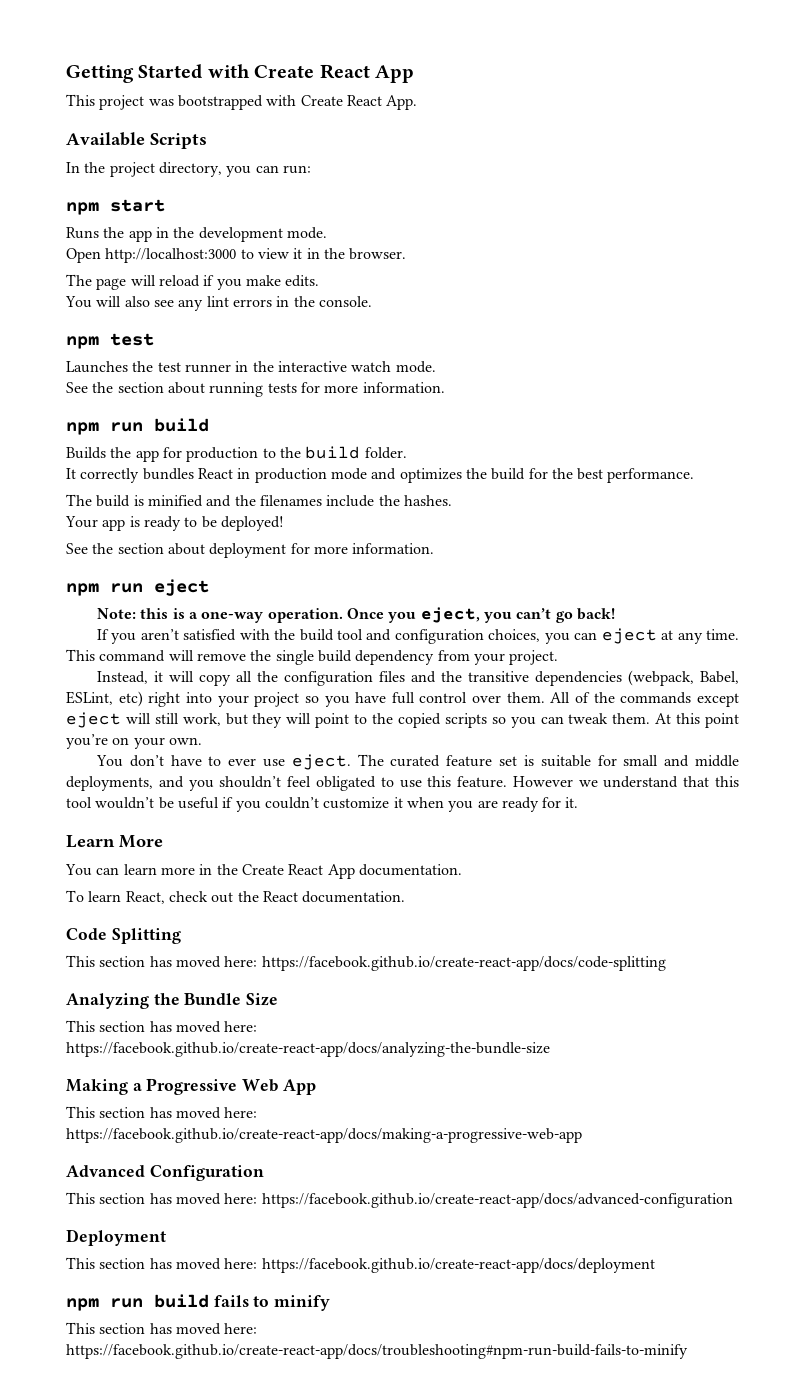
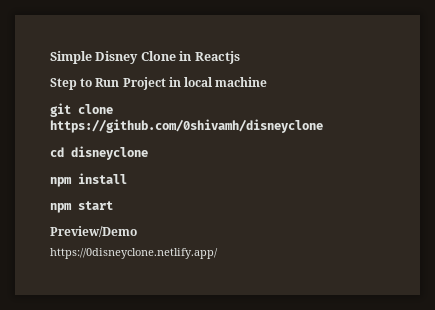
- Getting Started with Create React App
- This project was bootstrapped with Create React App.
- Available Scripts
- In the project directory, you can run:
+ Simple Disney Clone in Reactjs
+ Step to Run Project in local machine
+ git clone https://github.com/0shivamh/disneyclone
+ cd disneyclone
+ npm install
  npm start
- Runs the app in the development mode.
- Open http://localhost:3000 to view it in the browser.
- The page will reload if you make edits.
- You will also see any lint errors in the console.
- npm test
- Launches the test runner in the interactive watch mode.
- See the section about running tests for more information.
- npm run build
- Builds the app for production to the build folder.
- It correctly bundles React in production mode and optimizes the build for the best performance.
- The build is minified and the filenames include the hashes.
- Your app is ready to be deployed!
- See the section about deployment for more information.
- npm run eject
- Note: this is a one-way operation. Once you eject, you can’t go back!
- If you aren’t satisfied with the build tool and configuration choices, you can eject at any time. This command will remove the single build dependency from your project.
- Instead, it will copy all the configuration files and the transitive dependencies (webpack, Babel, ESLint, etc) right into your project so you have full control over them. All of the commands except eject will still work, but they will point to the copied scripts so you can tweak them. At this point you’re on your own.
- You don’t have to ever use eject. The curated feature set is suitable for small and middle deployments, and you shouldn’t feel obligated to use this feature. However we understand that this tool wouldn’t be useful if you couldn’t customize it when you are ready for it.
- Learn More
- You can learn more in the Create React App documentation.
- To learn React, check out the React documentation.
- Code Splitting
- This section has moved here: https://facebook.github.io/create-react-app/docs/code-splitting
- Analyzing the Bundle Size
- This section has moved here: https://facebook.github.io/create-react-app/docs/analyzing-the-bundle-size
- Making a Progressive Web App
- This section has moved here: https://facebook.github.io/create-react-app/docs/making-a-progressive-web-app
- Advanced Configuration
- This section has moved here: https://facebook.github.io/create-react-app/docs/advanced-configuration
- Deployment
- This section has moved here: https://facebook.github.io/create-react-app/docs/deployment
- npm run build fails to minify
- This section has moved here: https://facebook.github.io/create-react-app/docs/troubleshooting#npm-run-build-fails-to-minify
+ Preview/Demo
+ https://0disneyclone.netlify.app/

